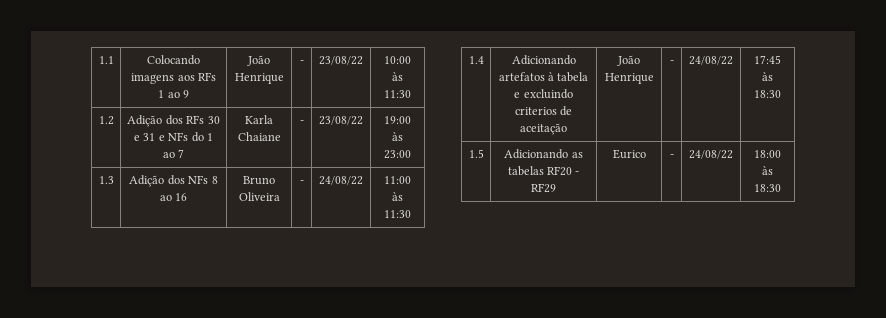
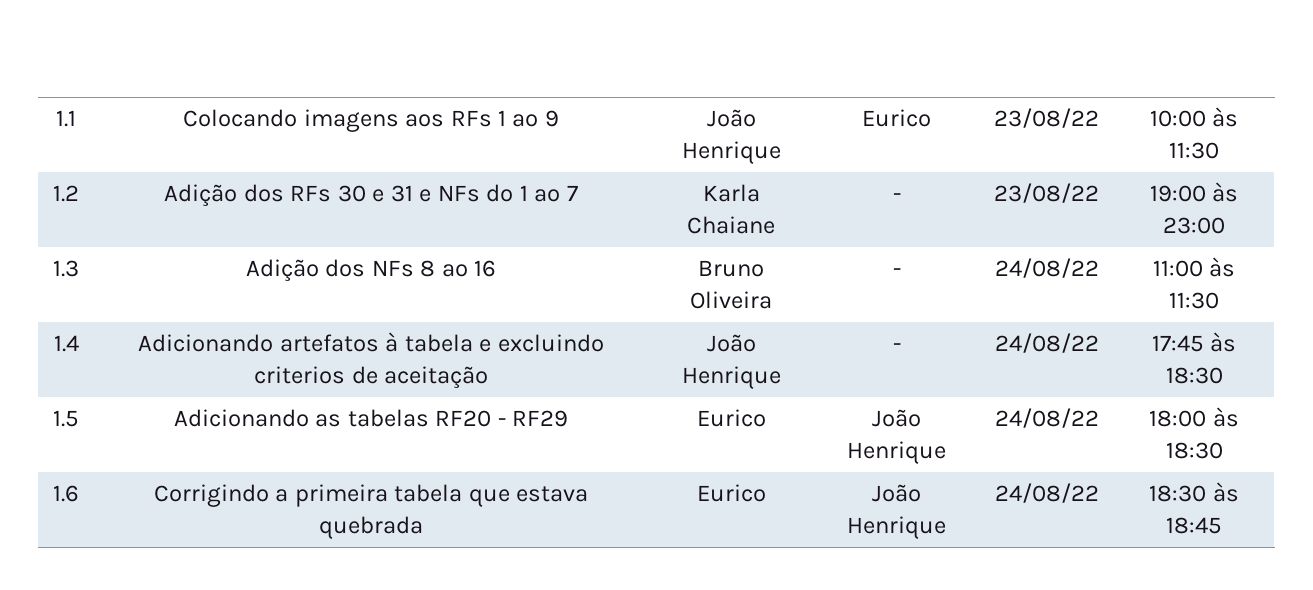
- 1.1 | Colocando imagens aos RFs 1 ao 9 | João Henrique | - | 23/08/22 | 10:00 às 11:30
+ 1.1 | Colocando imagens aos RFs 1 ao 9 | João Henrique | Eurico | 23/08/22 | 10:00 às 11:30
- 1.5 | Adicionando as tabelas RF20 - RF29 | Eurico | - | 24/08/22 | 18:00 às 18:30
+ 1.5 | Adicionando as tabelas RF20 - RF29 | Eurico | João Henrique | 24/08/22 | 18:00 às 18:30
+ 1.6 | Corrigindo a primeira tabela que estava quebrada | Eurico | João Henrique | 24/08/22 | 18:30 às 18:45

